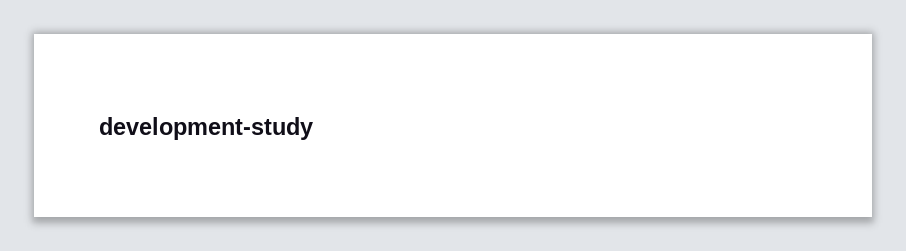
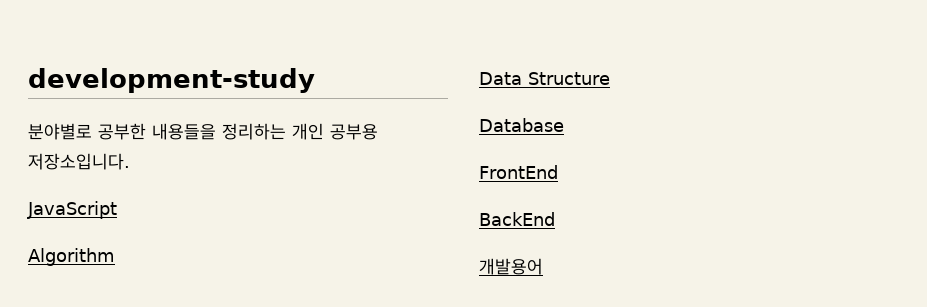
+ 분야별로 공부한 내용들을 정리하는 개인 공부용 저장소입니다.
+ JavaScript
+ Algorithm
+ Data Structure
+ Database
+ FrontEnd
+ BackEnd
+ 개발용어

